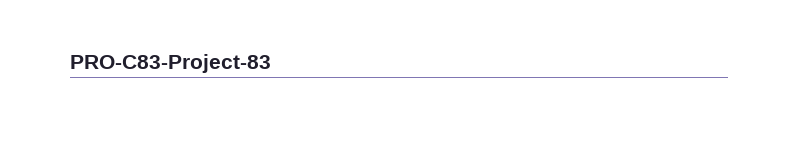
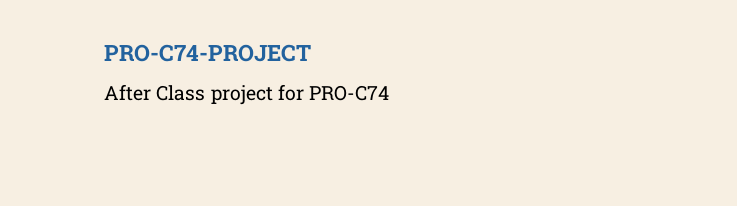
- PRO-C83-Project-83
+ PRO-C74-PROJECT
+ After Class project for PRO-C74

